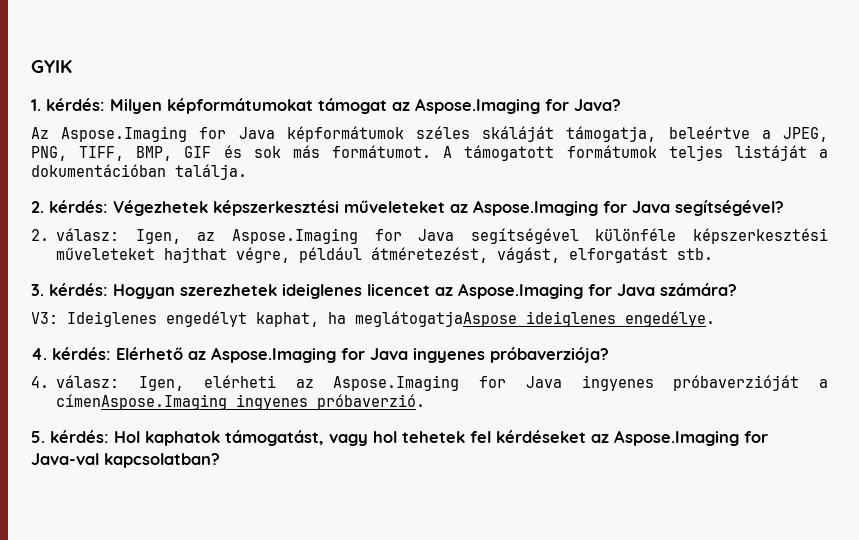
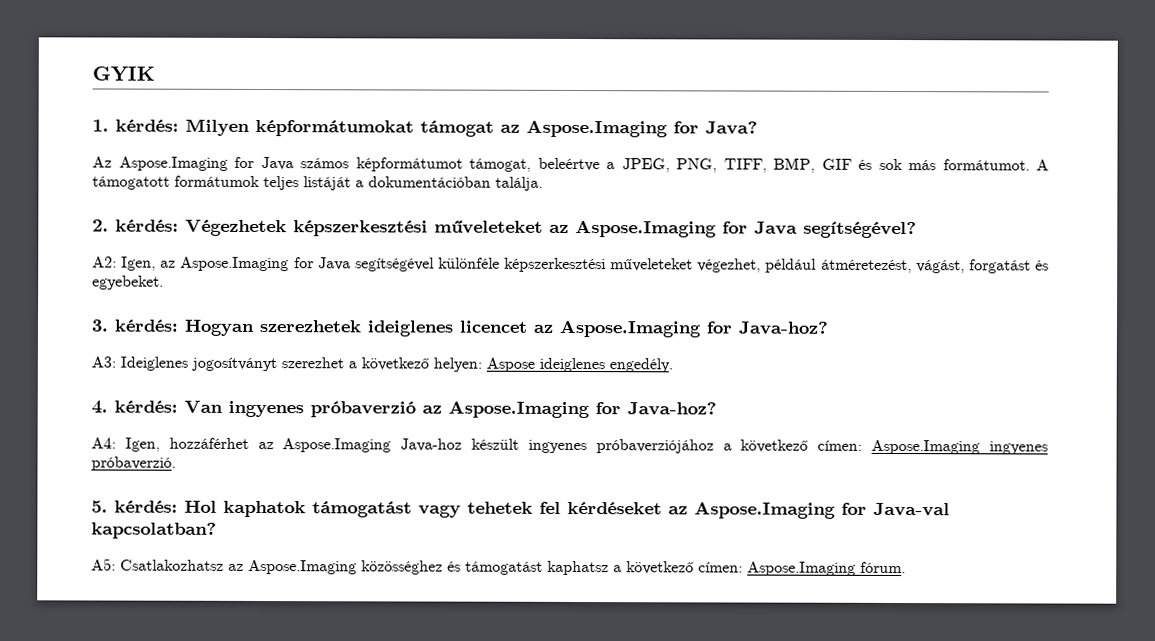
- Az Aspose.Imaging for Java képformátumok széles skáláját támogatja, beleértve a JPEG, PNG, TIFF, BMP, GIF és sok más formátumot.
+ Az Aspose.Imaging for Java számos képformátumot támogat, beleértve a JPEG, PNG, TIFF, BMP, GIF és sok más formátumot.
- 2. válasz: Igen, az Aspose.Imaging for Java segítségével különféle képszerkesztési műveleteket hajthat végre, például átméretezést, vágást, elforgatást stb.
+ A2: Igen, az Aspose.Imaging for Java segítségével különféle képszerkesztési műveleteket végezhet, például átméretezést, vágást, forgatást és egyebeket.
- 3. kérdés: Hogyan szerezhetek ideiglenes licencet az Aspose.Imaging for Java számára?
- V3: Ideiglenes engedélyt kaphat, ha meglátogatjaAspose ideiglenes engedélye.
- 4. kérdés: Elérhető az Aspose.Imaging for Java ingyenes próbaverziója?
- 4. válasz: Igen, elérheti az Aspose.Imaging for Java ingyenes próbaverzióját a címenAspose.Imaging ingyenes próbaverzió.
+ 3. kérdés: Hogyan szerezhetek ideiglenes licencet az Aspose.Imaging for Java-hoz?
+ A3: Ideiglenes jogosítványt szerezhet a következő helyen: Aspose ideiglenes engedély.
+ 4. kérdés: Van ingyenes próbaverzió az Aspose.Imaging for Java-hoz?
+ A4: Igen, hozzáférhet az Aspose.Imaging Java-hoz készült ingyenes próbaverziójához a következő címen: Aspose.Imaging ingyenes próbaverzió.
- 5. kérdés: Hol kaphatok támogatást, vagy hol tehetek fel kérdéseket az Aspose.Imaging for Java-val kapcsolatban?
+ 5. kérdés: Hol kaphatok támogatást vagy tehetek fel kérdéseket az Aspose.Imaging for Java-val kapcsolatban?
+ A5: Csatlakozhatsz az Aspose.Imaging közösséghez és támogatást kaphatsz a következő címen: Aspose.Imaging fórum.

